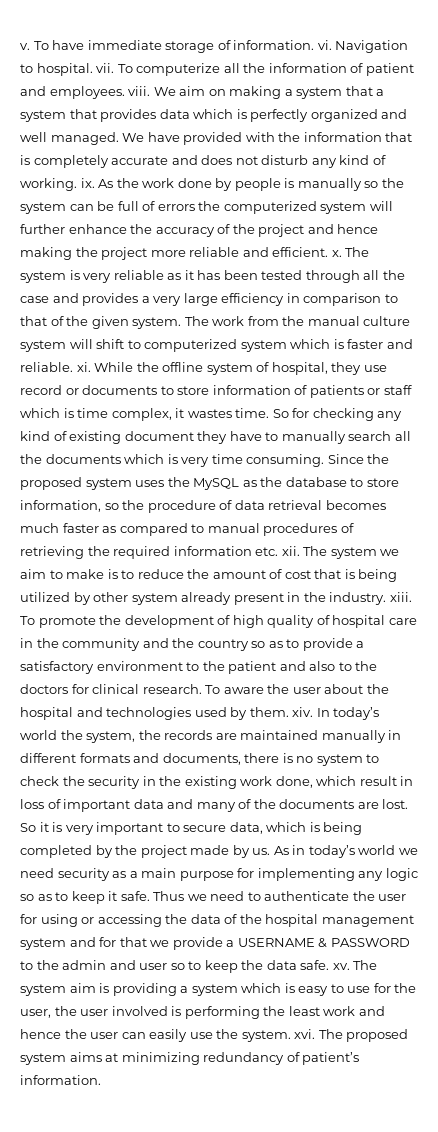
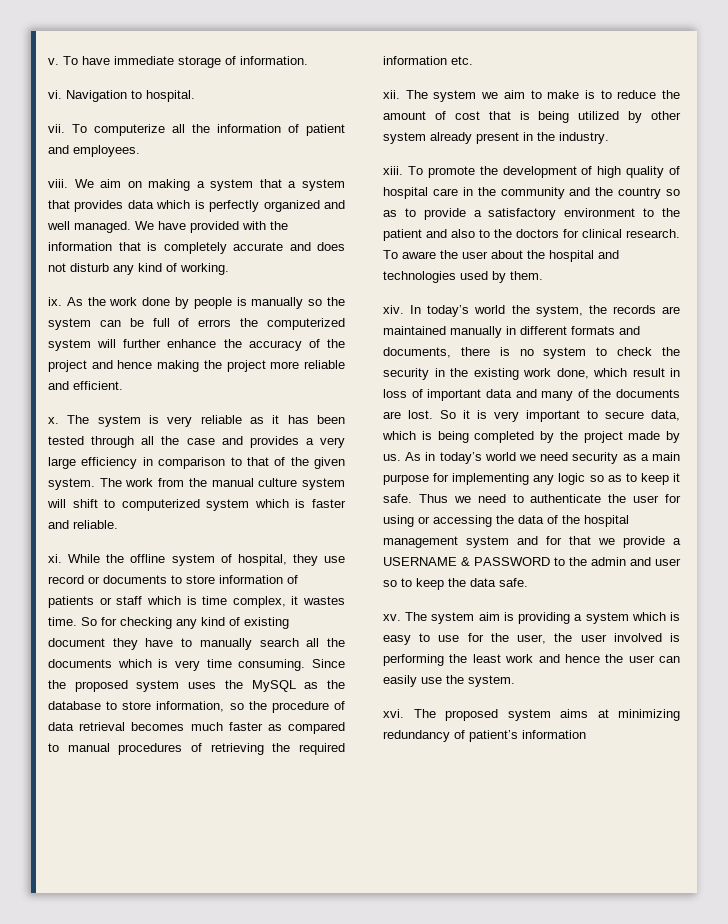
- To have immediate storage of information. vi.
+ To have immediate storage of information.
+ vi.
- Navigation to hospital. vii.
+ Navigation to hospital.
+ vii.
- To computerize all the information of patient and employees. viii.
+ To computerize all the information of patient and employees.
+ viii.
- We have provided with the information that is completely accurate and does not disturb any kind of working. ix.
+ We have provided with the information that is completely accurate and does not disturb any kind of working.
+ ix.
- As the work done by people is manually so the system can be full of errors the computerized system will further enhance the accuracy of the project and hence making the project more reliable and efficient. x.
+ As the work done by people is manually so the system can be full of errors the computerized system will further enhance the accuracy of the project and hence making the project more reliable and efficient.
+ x.
- The work from the manual culture system will shift to computerized system which is faster and reliable. xi.
+ The work from the manual culture system will shift to computerized system which is faster and reliable.
+ xi.
- Since the proposed system uses the MySQL as the database to store information, so the procedure of data retrieval becomes much faster as compared to manual procedures of retrieving the required information etc. xii.
+ Since the proposed system uses the MySQL as the database to store information, so the procedure of data retrieval becomes much faster as compared to manual procedures of retrieving the required information etc.
+ xii.
- The system we aim to make is to reduce the amount of cost that is being utilized by other system already present in the industry. xiii.
+ The system we aim to make is to reduce the amount of cost that is being utilized by other system already present in the industry.
+ xiii.
- To aware the user about the hospital and technologies used by them. xiv.
+ To aware the user about the hospital and technologies used by them.
+ xiv.
- Thus we need to authenticate the user for using or accessing the data of the hospital management system and for that we provide a USERNAME & PASSWORD to the admin and user so to keep the data safe. xv.
+ Thus we need to authenticate the user for using or accessing the data of the hospital management system and for that we provide a USERNAME & PASSWORD to the admin and user so to keep the data safe.
+ xv.
- The system aim is providing a system which is easy to use for the user, the user involved is performing the least work and hence the user can easily use the system. xvi.
+ The system aim is providing a system which is easy to use for the user, the user involved is performing the least work and hence the user can easily use the system.
+ xvi.
- The proposed system aims at minimizing redundancy of patient’s information.
+ The proposed system aims at minimizing redundancy of patient’s information

